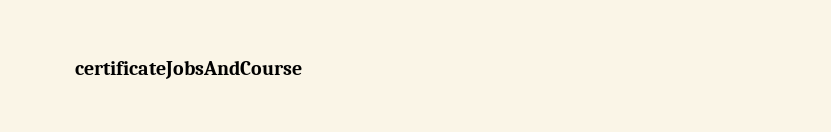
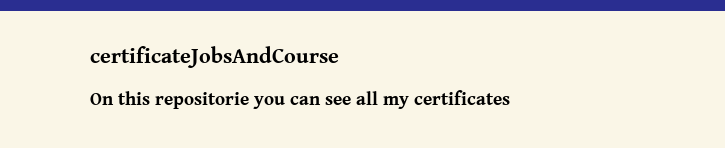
+ On this repositorie you can see all my certificates

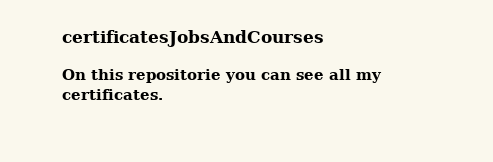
- certificateJobsAndCourse
+ certificatesJobsAndCourses
- On this repositorie you can see all my certificates
+ On this repositorie you can see all my certificates.

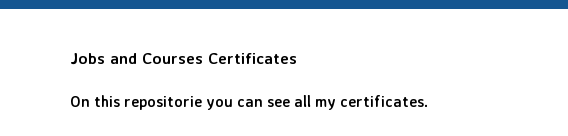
- certificatesJobsAndCourses
+ Jobs and Courses Certificates

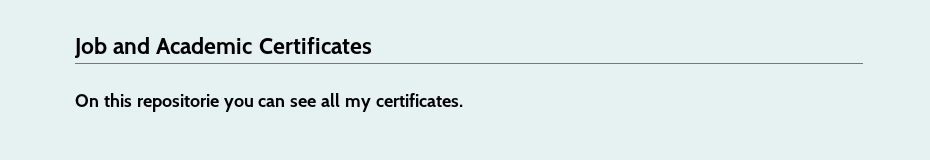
- Jobs and Courses Certificates
+ Job and Academic Certificates

